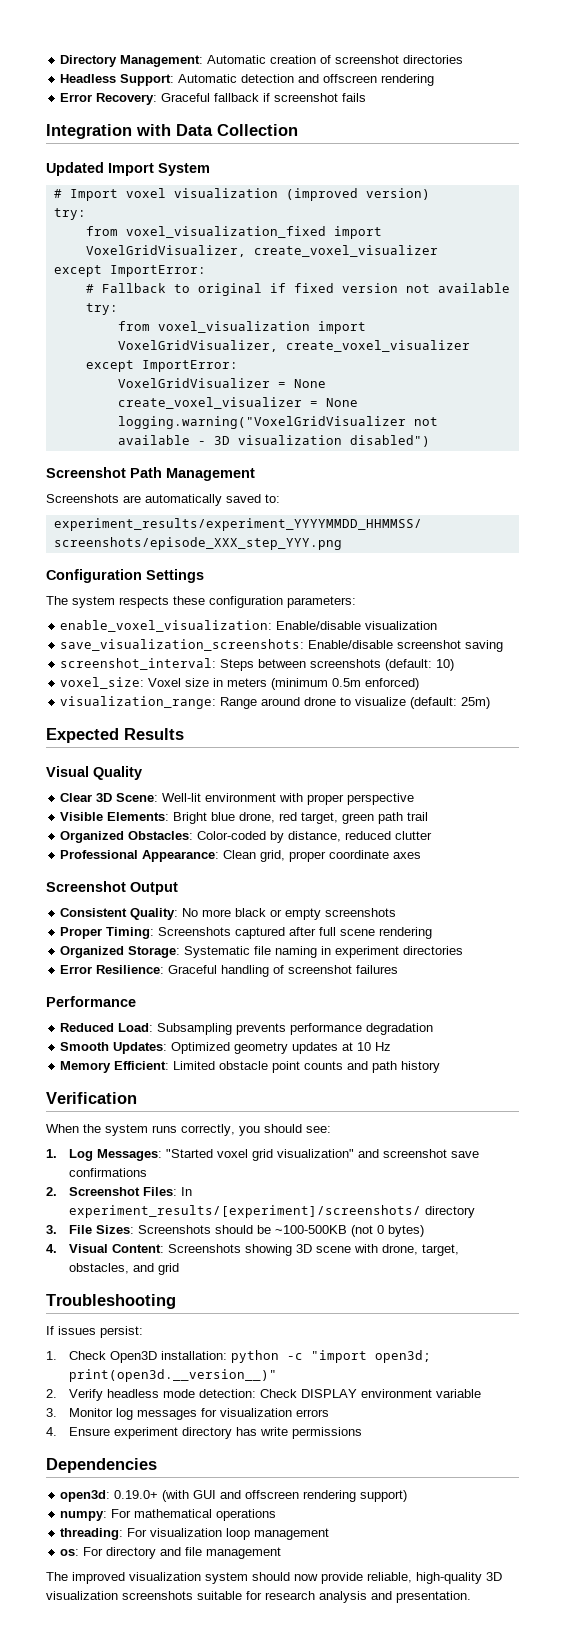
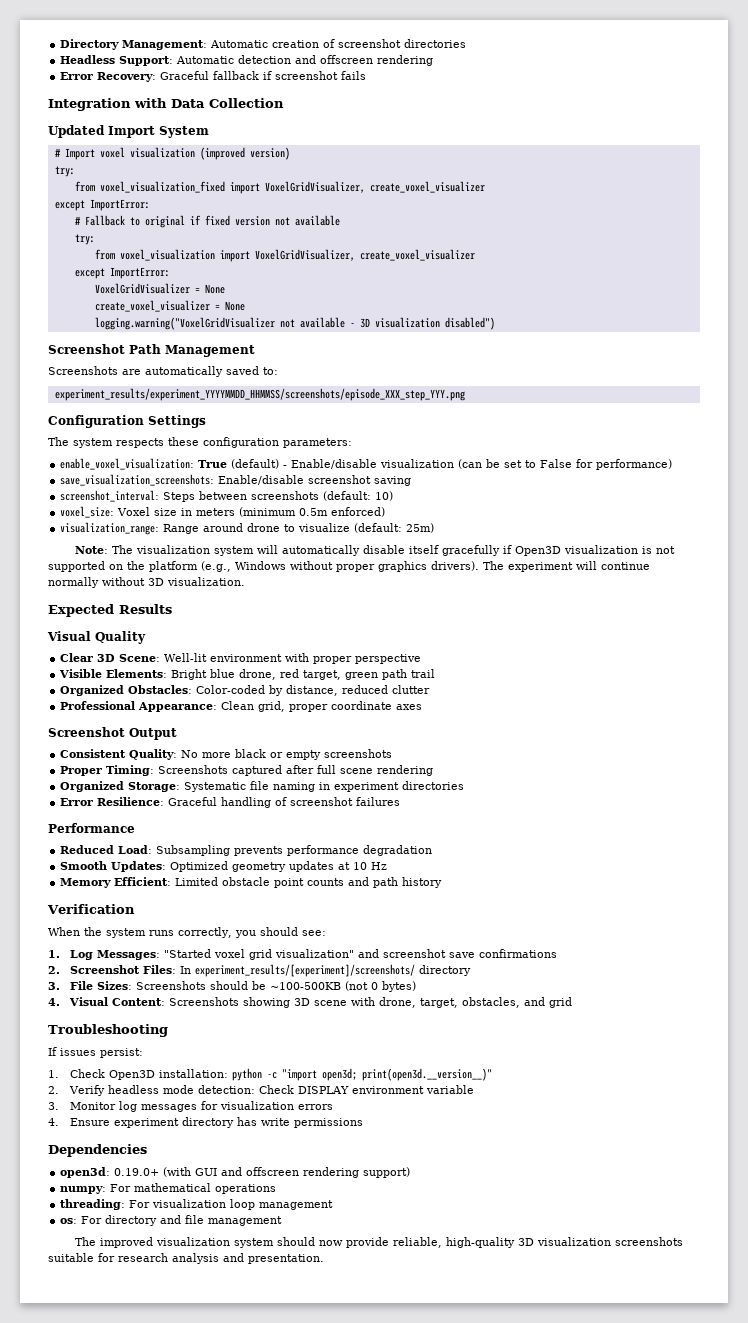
- enable_voxel_visualization: Enable/disable visualization
+ enable_voxel_visualization: True (default) - Enable/disable visualization (can be set to False for performance)
+ Note: The visualization system will automatically disable itself gracefully if Open3D visualization is not supported on the platform (e.g., Windows without proper graphics drivers). The experiment will continue normally without 3D visualization.

